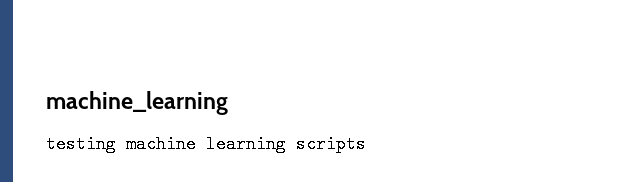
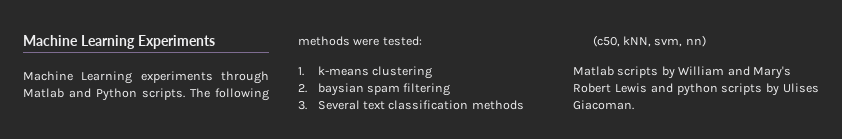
- machine_learning
- testing machine learning scripts
+ Machine Learning Experiments
+ Machine Learning experiments through Matlab and Python scripts. The following methods were tested:
+ 1. k-means clustering
+ 2. baysian spam filtering
+ 3. Several text classification methods (c50, kNN, svm, nn)
+ Matlab scripts by William and Mary's Robert Lewis and python scripts by Ulises Giacoman.

